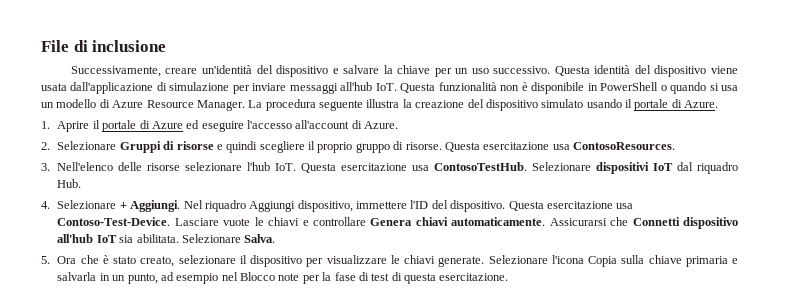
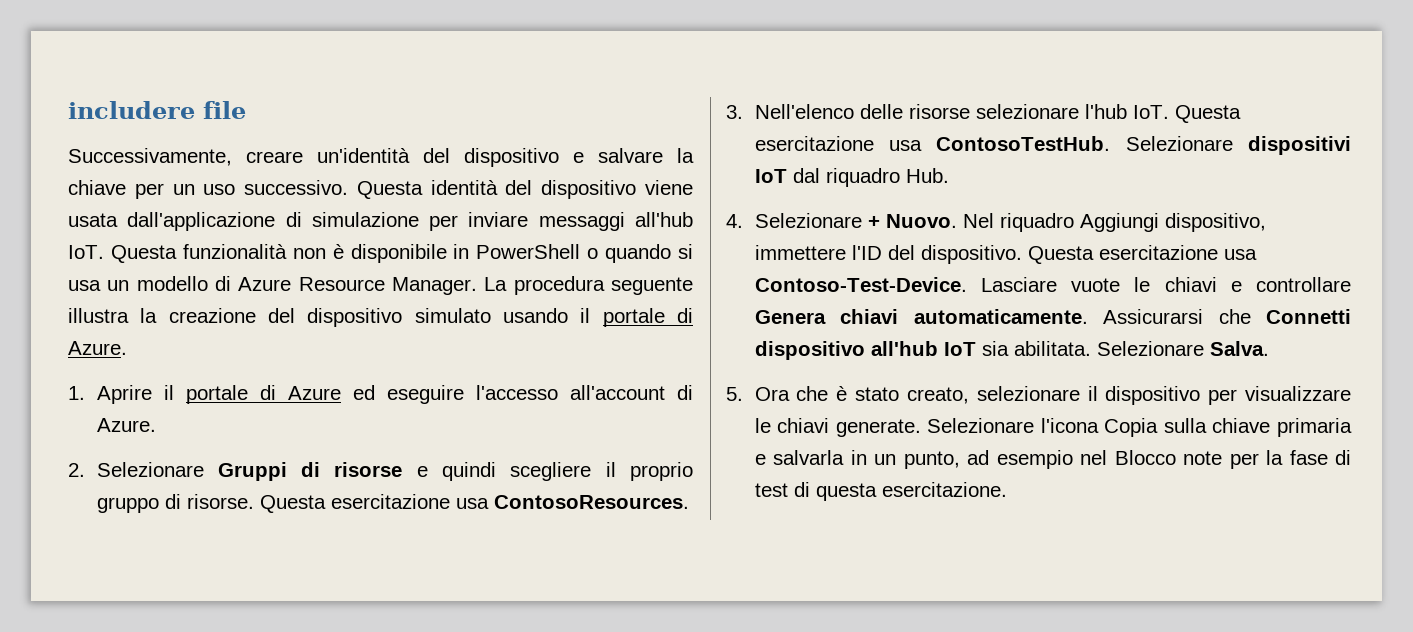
- File di inclusione
+ includere file
- 4. Selezionare + Aggiungi.
+ 4. Selezionare + Nuovo.

